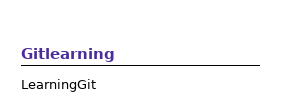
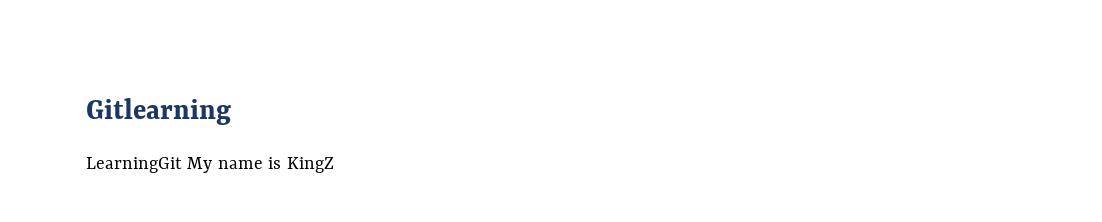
- LearningGit
+ LearningGit My name is KingZ

